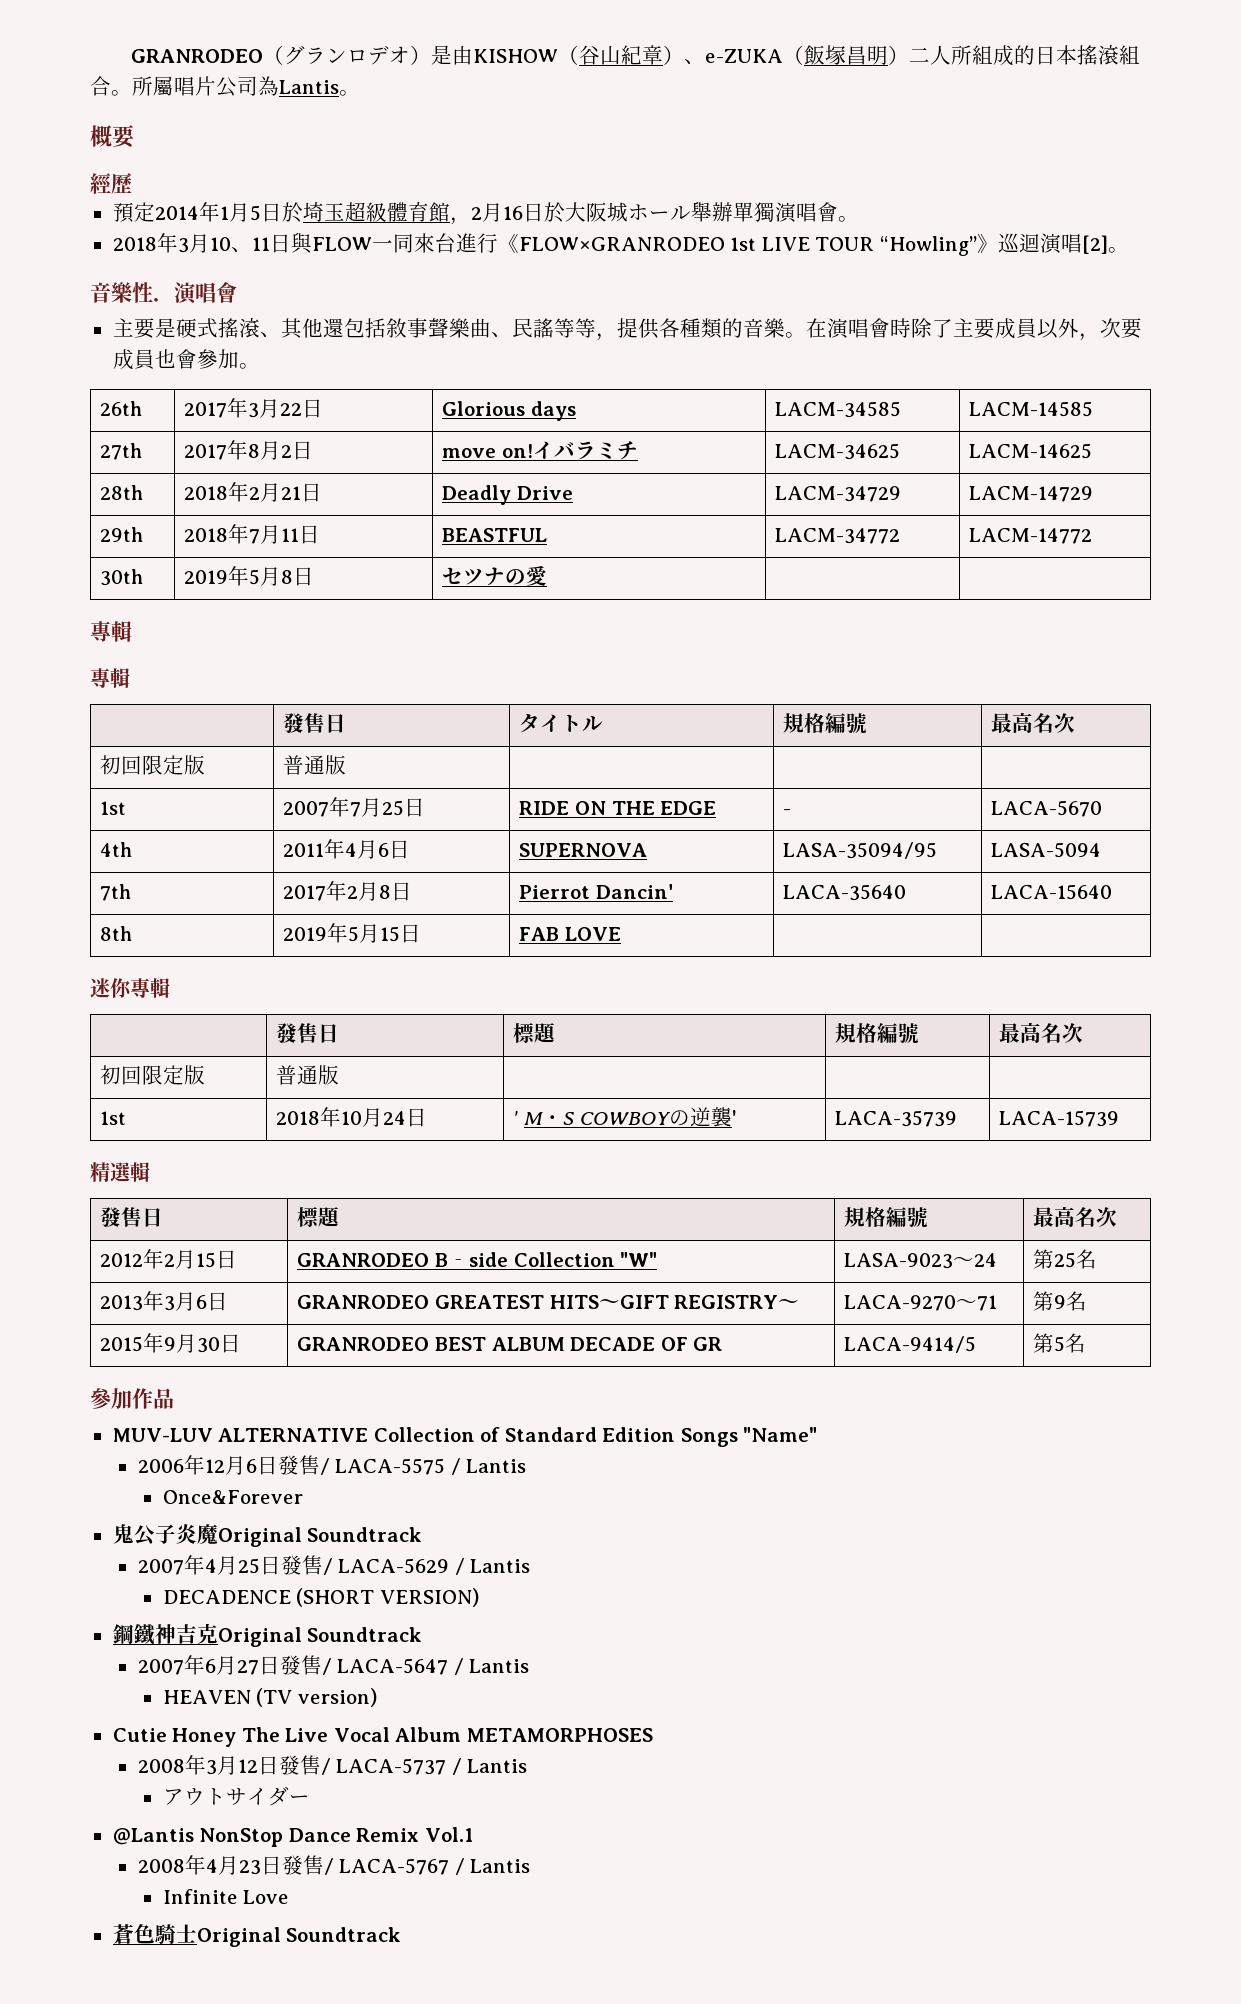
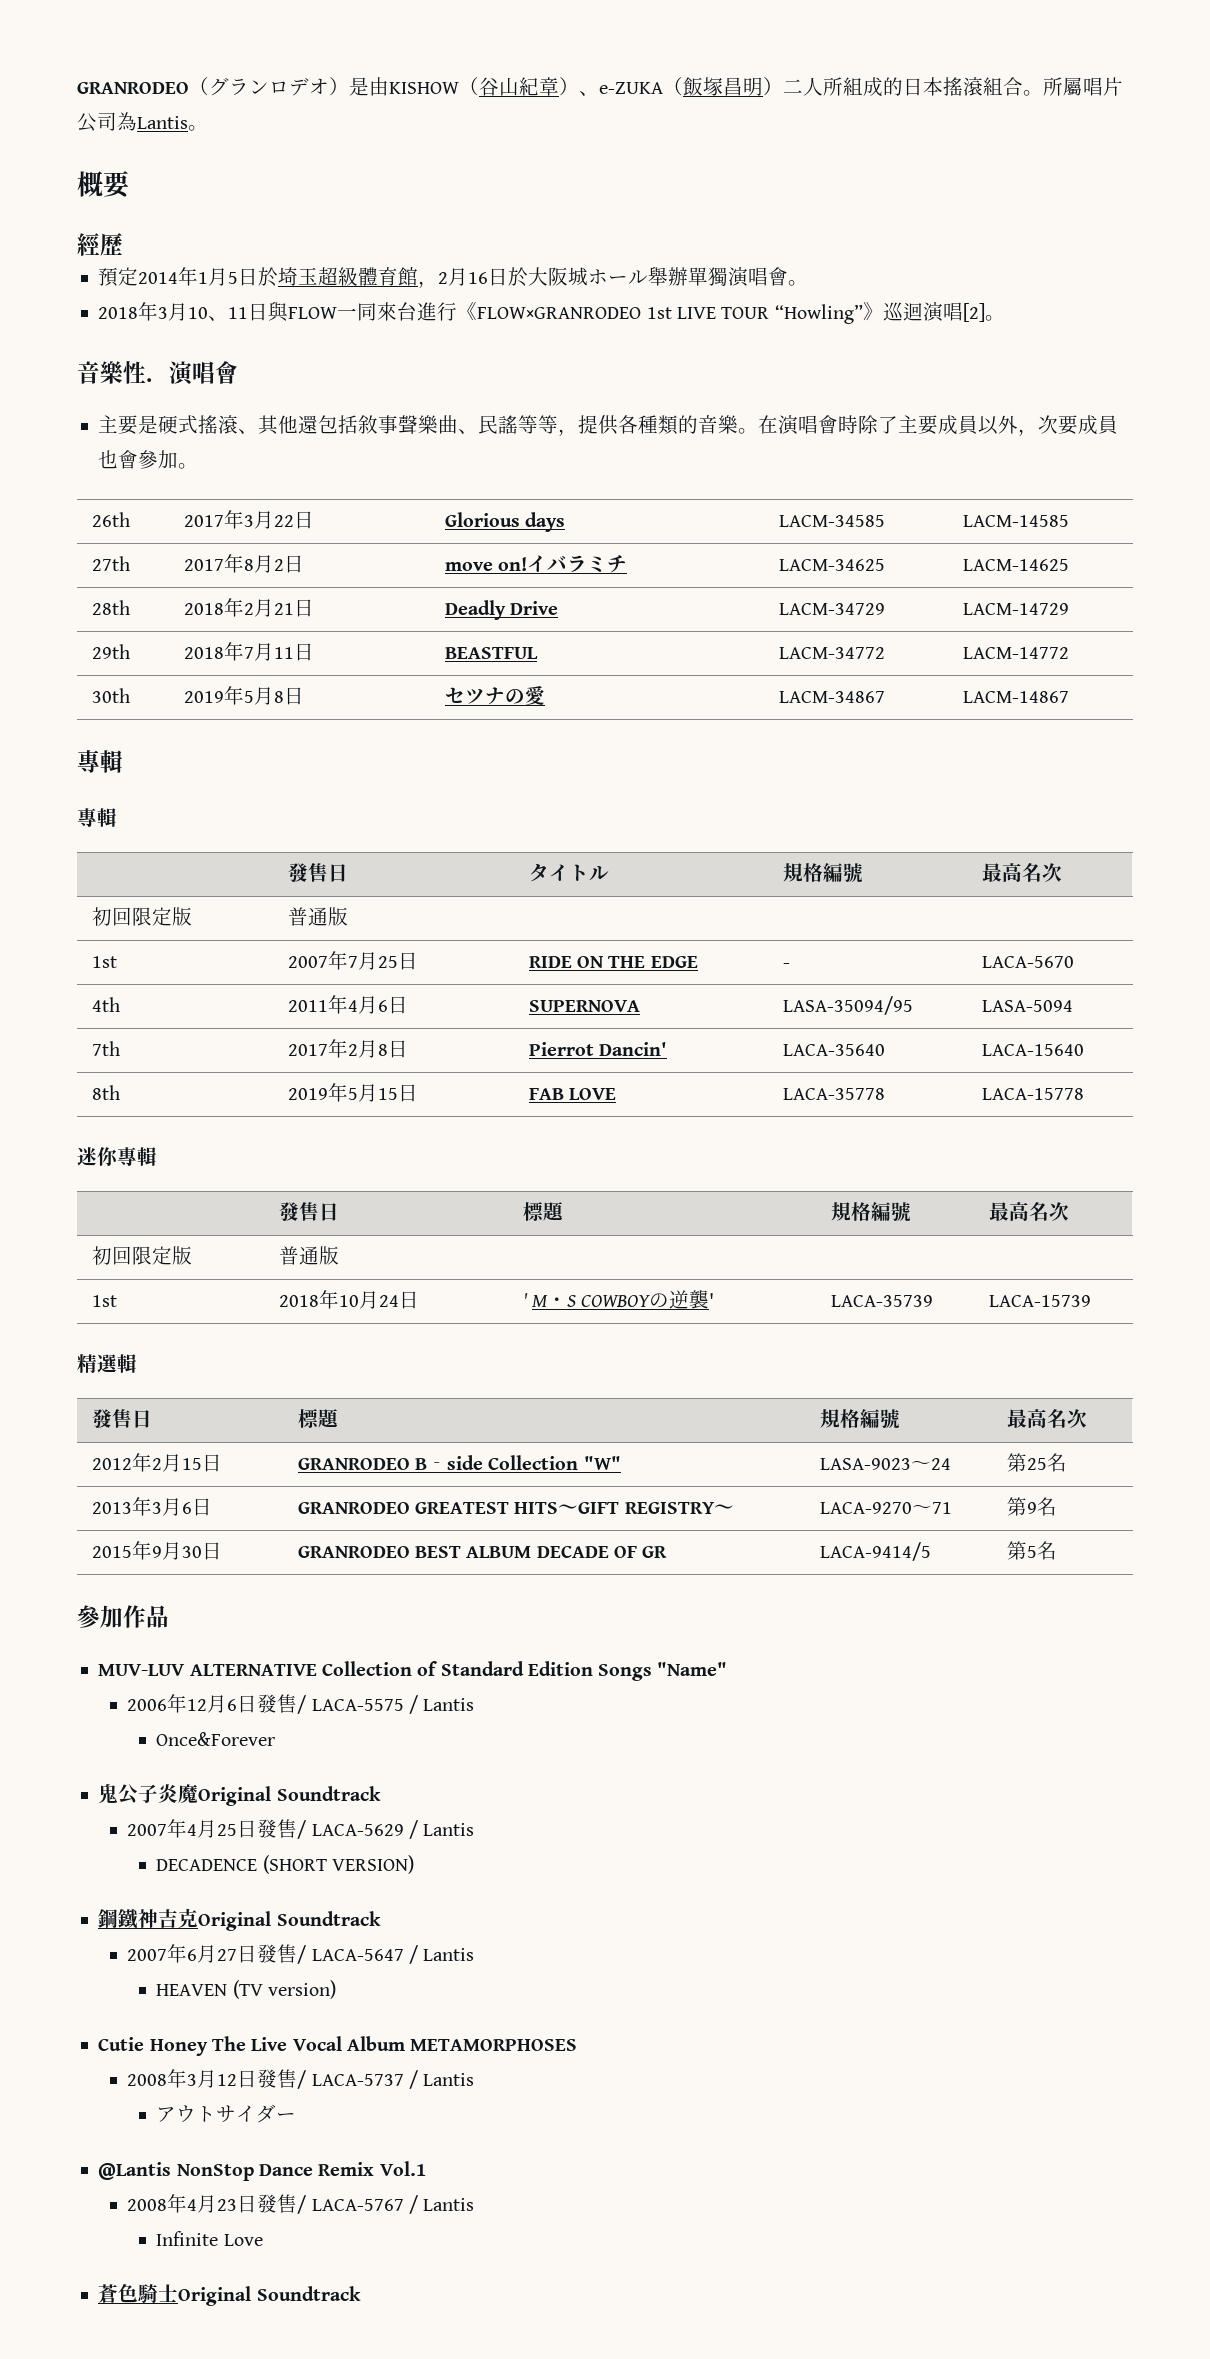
- 30th | 2019年5月8日 | セツナの愛 | |
+ 30th | 2019年5月8日 | セツナの愛 | LACM-34867 | LACM-14867
- 8th | 2019年5月15日 | FAB LOVE | |
+ 8th | 2019年5月15日 | FAB LOVE | LACA-35778 | LACA-15778

